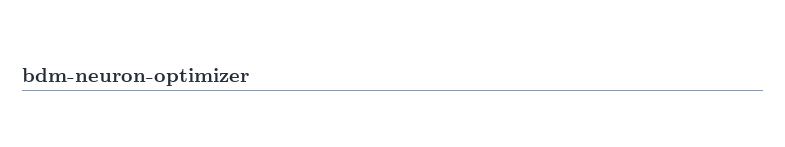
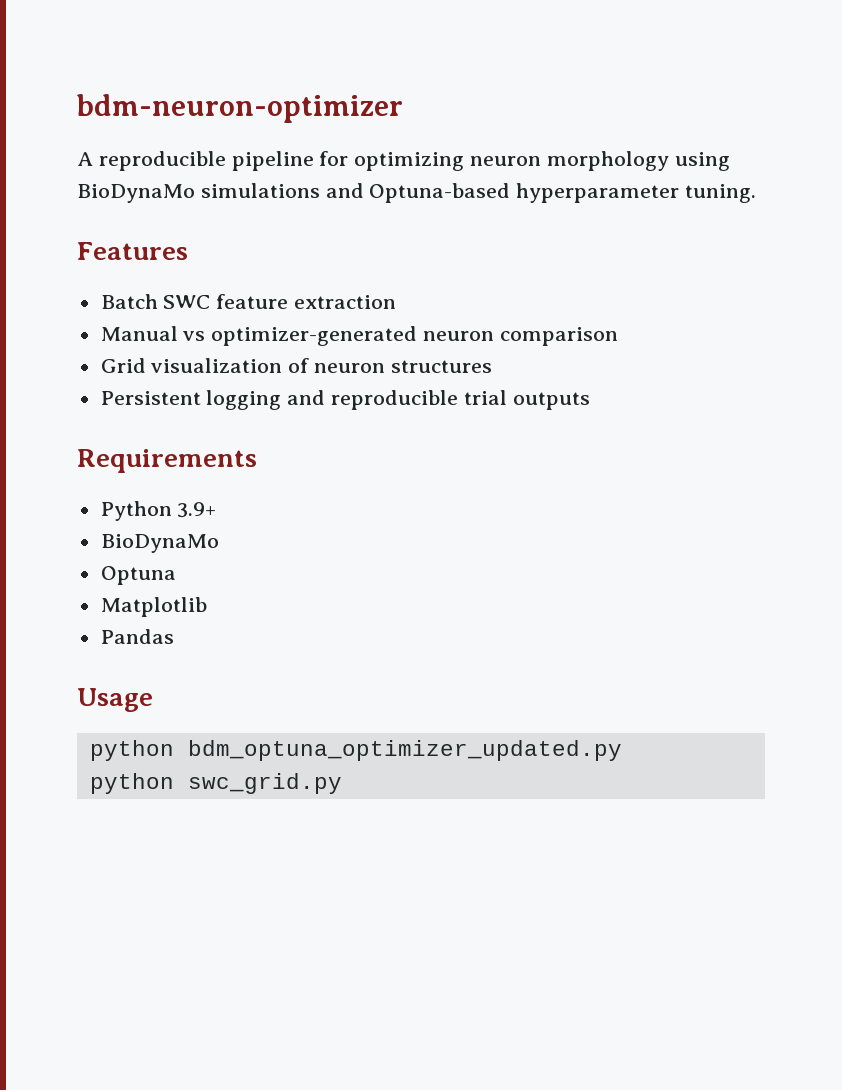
+ A reproducible pipeline for optimizing neuron morphology using BioDynaMo simulations and Optuna-based hyperparameter tuning.
+ Features
+ Batch SWC feature extraction
+ Manual vs optimizer-generated neuron comparison
+ Grid visualization of neuron structures
+ Persistent logging and reproducible trial outputs
+ Requirements
+ Python 3.9+
+ BioDynaMo
+ Optuna
+ Matplotlib
+ Pandas
+ Usage
+ python bdm_optuna_optimizer_updated.py
+ python swc_grid.py

